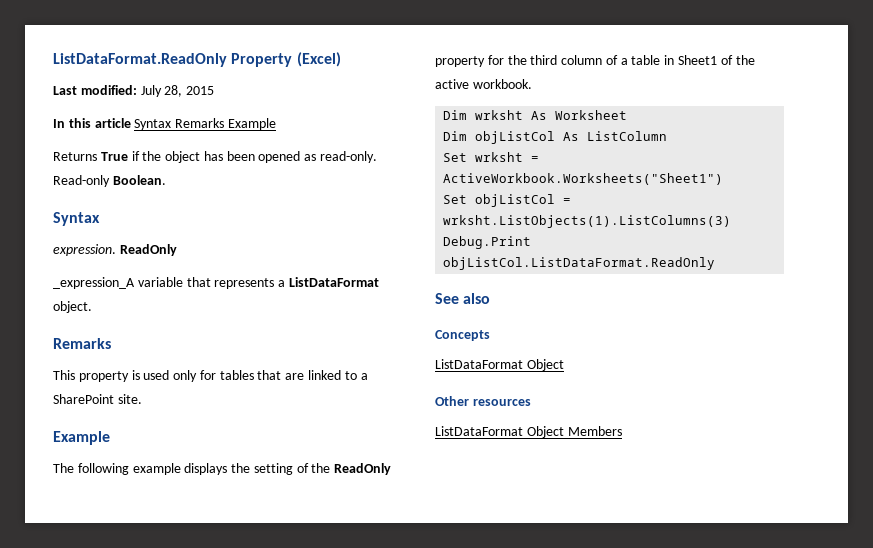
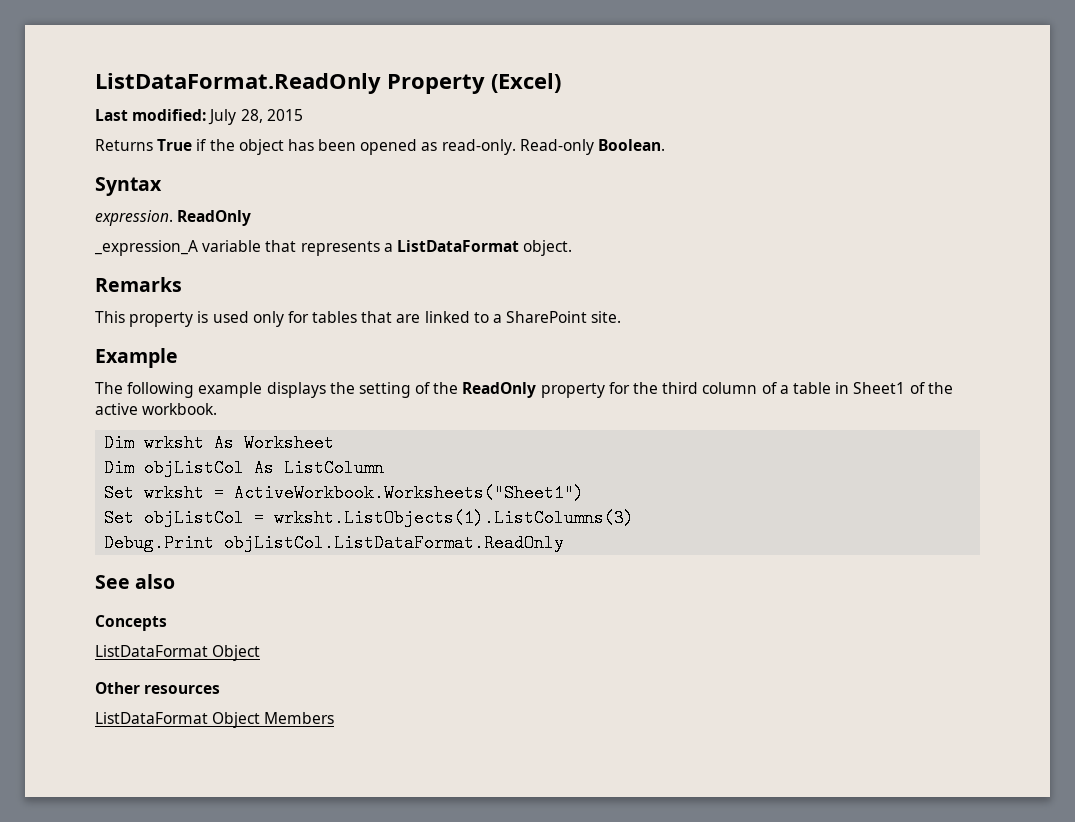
- In this article Syntax Remarks Example

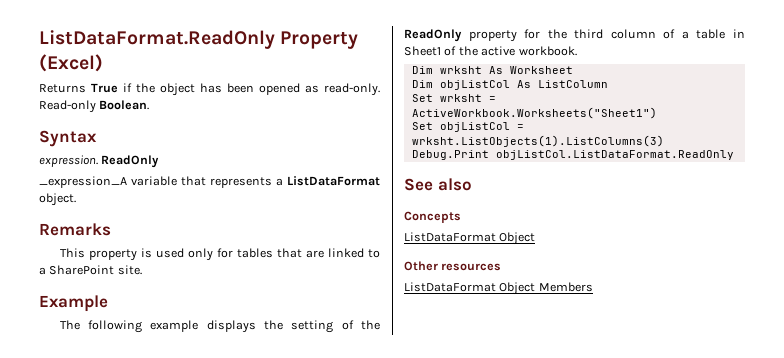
- Last modified: July 28, 2015

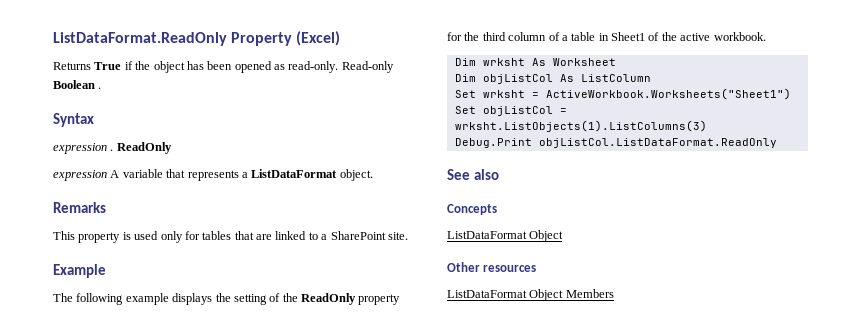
- Read-only Boolean.
+ Read-only Boolean .
- expression.
+ expression .
- _expression_A variable that represents a ListDataFormat object.
+ expression A variable that represents a ListDataFormat object.

